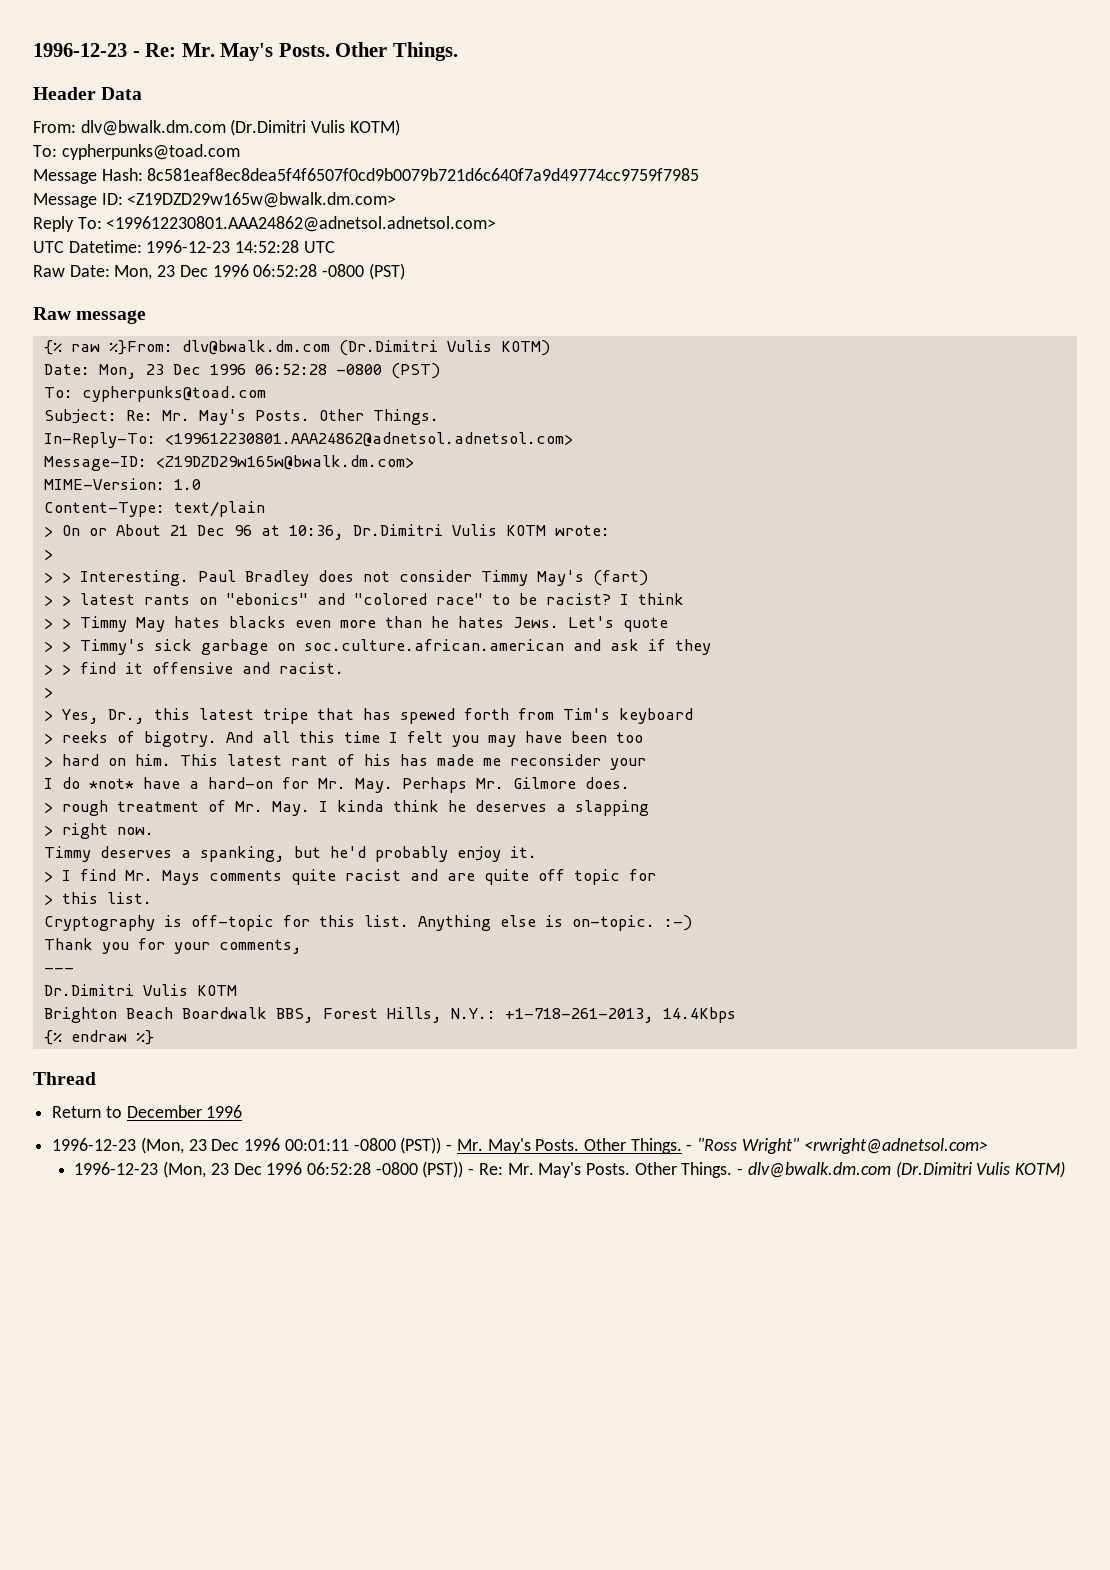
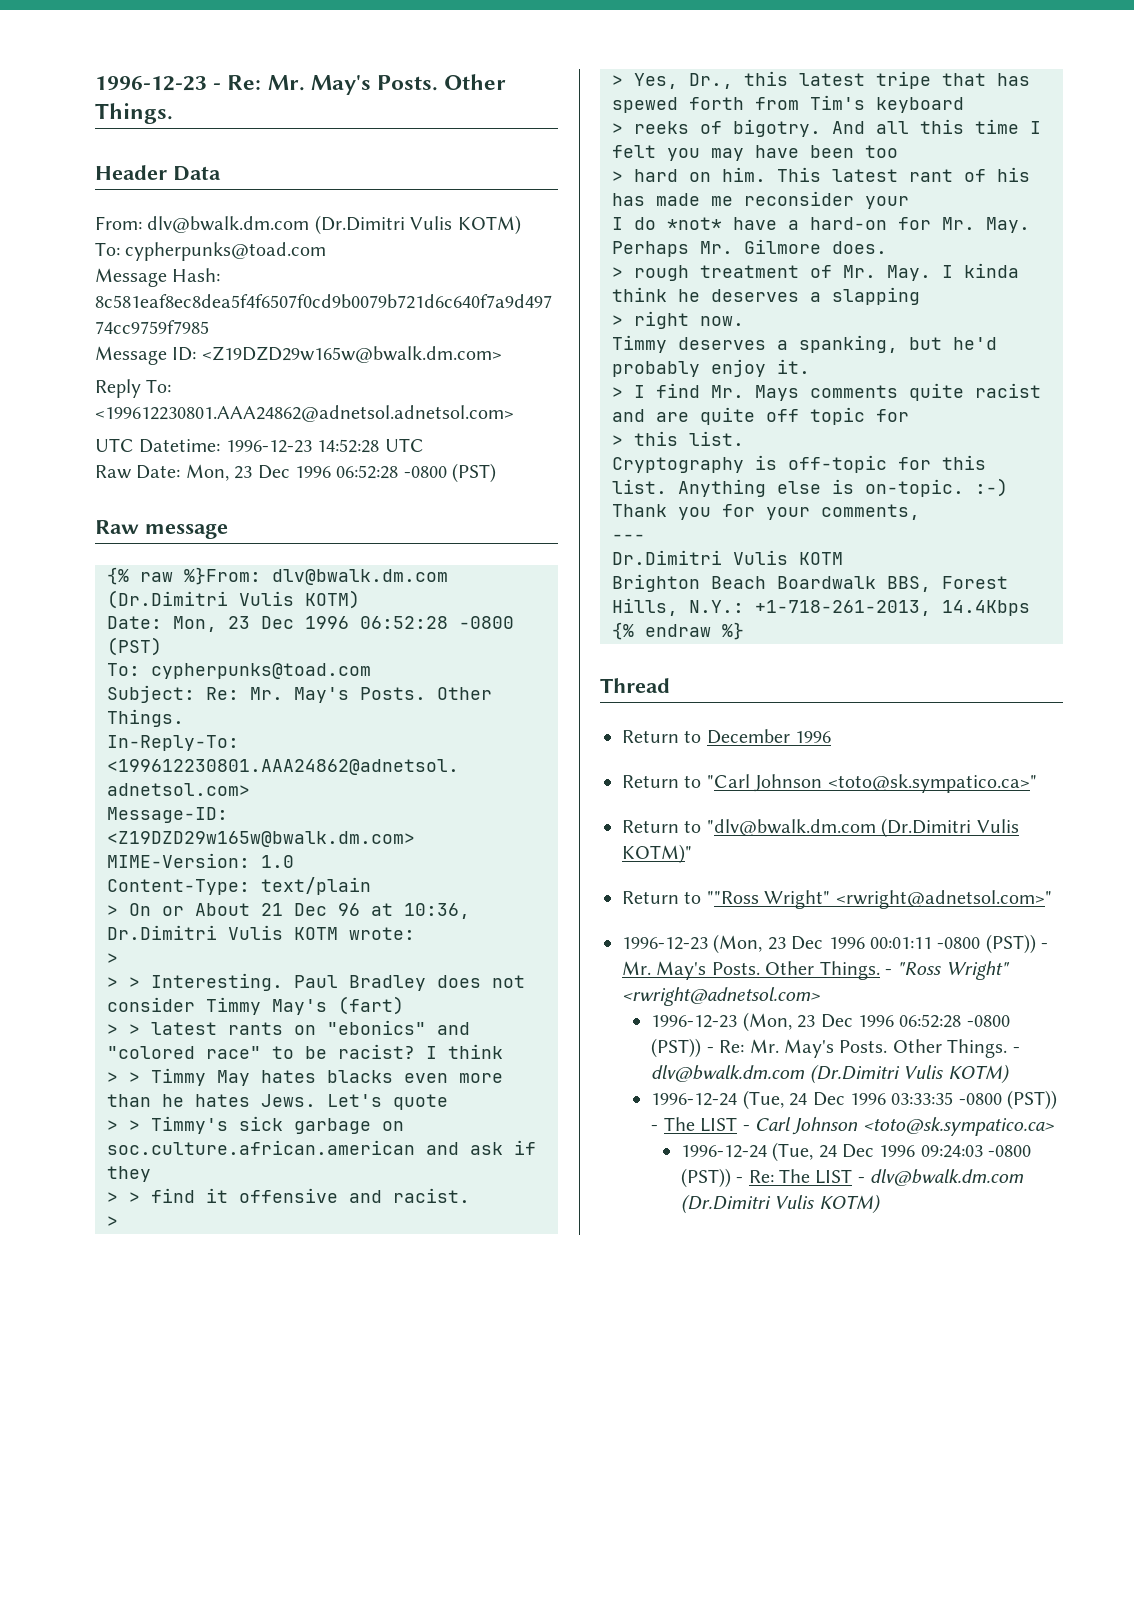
+ Return to "Carl Johnson <toto@sk.sympatico.ca>"
+ Return to "dlv@bwalk.dm.com (Dr.Dimitri Vulis KOTM)"
+ Return to ""Ross Wright" <rwright@adnetsol.com>"
+ 1996-12-24 (Tue, 24 Dec 1996 03:33:35 -0800 (PST)) - The LIST - Carl Johnson <toto@sk.sympatico.ca>
+ 1996-12-24 (Tue, 24 Dec 1996 09:24:03 -0800 (PST)) - Re: The LIST - dlv@bwalk.dm.com (Dr.Dimitri Vulis KOTM)

